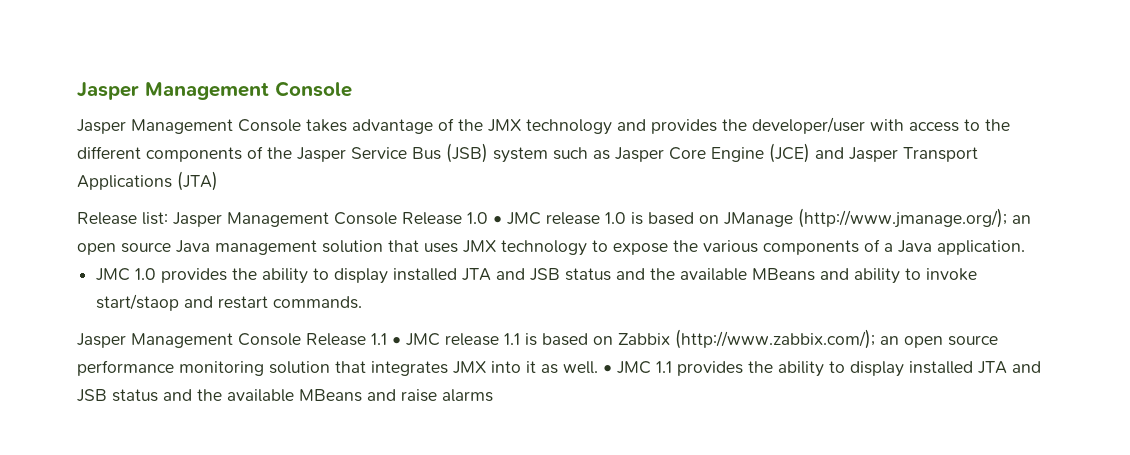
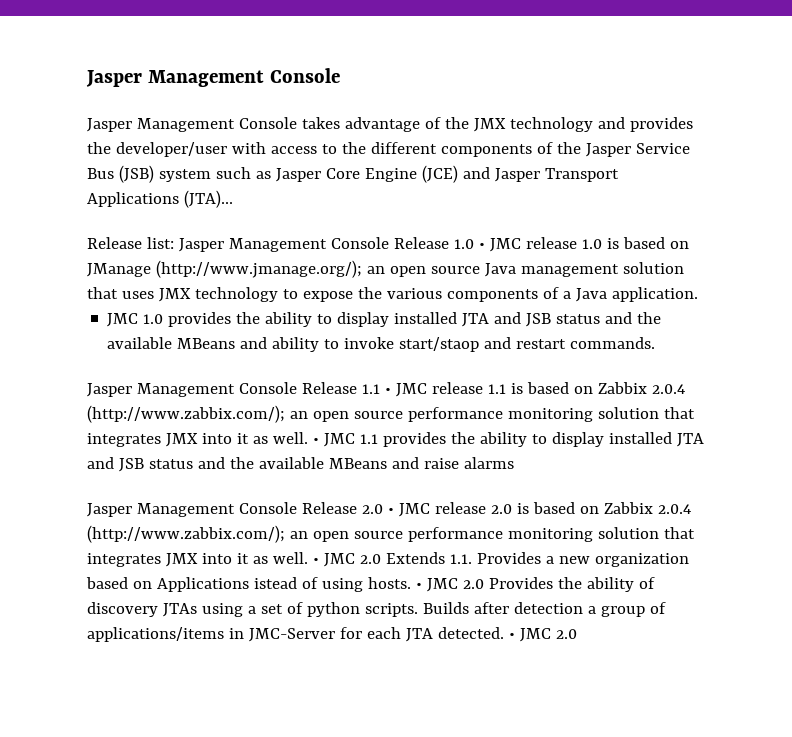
- Jasper Management Console takes advantage of the JMX technology and provides the developer/user with access to the different components of the Jasper Service Bus (JSB) system such as Jasper Core Engine (JCE) and Jasper Transport Applications (JTA)
+ Jasper Management Console takes advantage of the JMX technology and provides the developer/user with access to the different components of the Jasper Service Bus (JSB) system such as Jasper Core Engine (JCE) and Jasper Transport Applications (JTA)...
- Jasper Management Console Release 1.1 • JMC release 1.1 is based on Zabbix (http://www.zabbix.com/); an open source performance monitoring solution that integrates JMX into it as well.
+ Jasper Management Console Release 1.1 • JMC release 1.1 is based on Zabbix 2.0.4 (http://www.zabbix.com/); an open source performance monitoring solution that integrates JMX into it as well.
+ Jasper Management Console Release 2.0 • JMC release 2.0 is based on Zabbix 2.0.4 (http://www.zabbix.com/); an open source performance monitoring solution that integrates JMX into it as well. • JMC 2.0 Extends 1.1. Provides a new organization based on Applications istead of using hosts. • JMC 2.0 Provides the ability of discovery JTAs using a set of python scripts. Builds after detection a group of applications/items in JMC-Server for each JTA detected. • JMC 2.0

